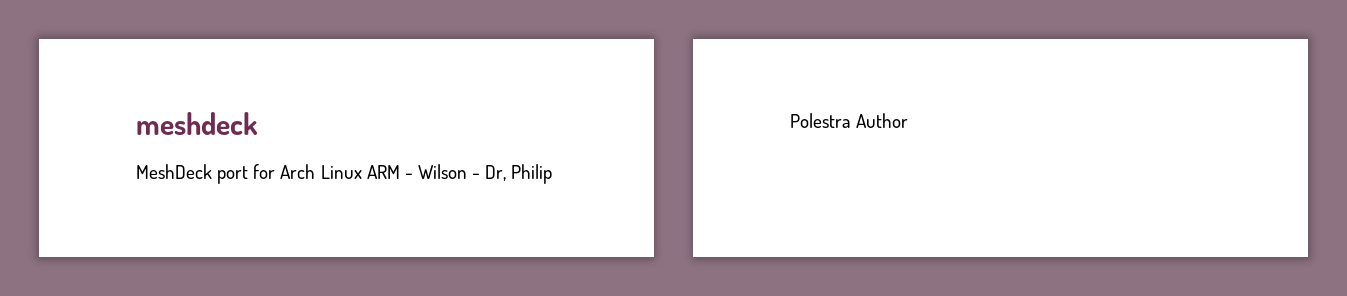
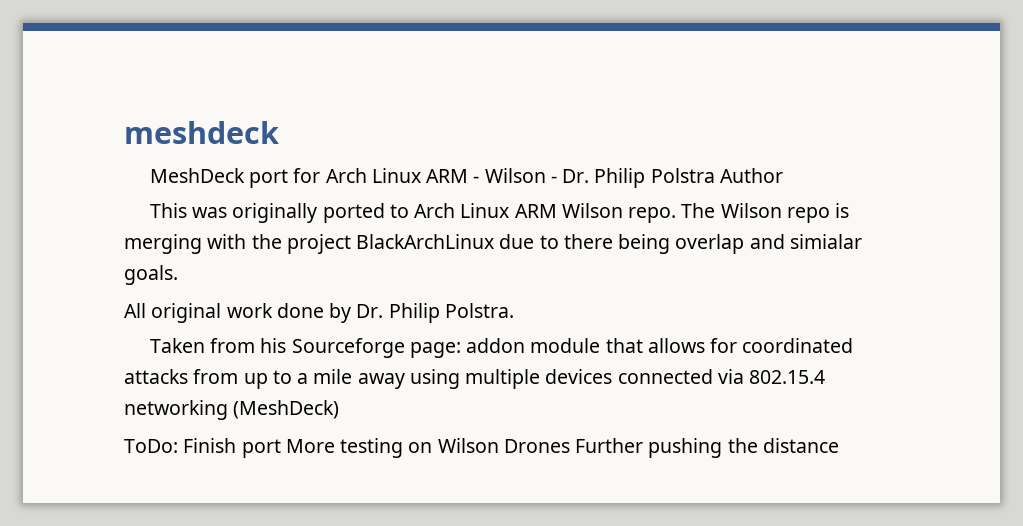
- MeshDeck port for Arch Linux ARM - Wilson - Dr, Philip Polestra Author
+ MeshDeck port for Arch Linux ARM - Wilson - Dr. Philip Polstra Author
+ This was originally ported to Arch Linux ARM Wilson repo. The Wilson repo is merging with the project BlackArchLinux due to there being overlap and simialar goals.
+ All original work done by Dr. Philip Polstra.
+ Taken from his Sourceforge page: addon module that allows for coordinated attacks from up to a mile away using multiple devices connected via 802.15.4 networking (MeshDeck)
+ ToDo: Finish port More testing on Wilson Drones Further pushing the distance

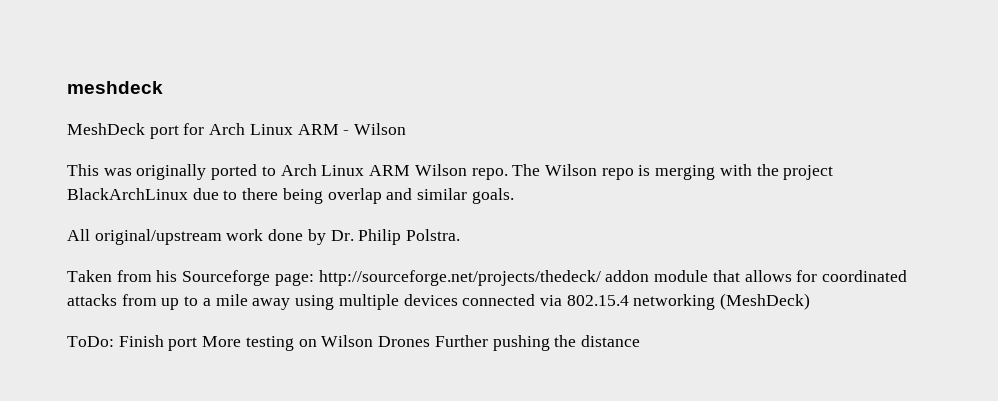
- MeshDeck port for Arch Linux ARM - Wilson - Dr. Philip Polstra Author
+ MeshDeck port for Arch Linux ARM - Wilson
- The Wilson repo is merging with the project BlackArchLinux due to there being overlap and simialar goals.
+ The Wilson repo is merging with the project BlackArchLinux due to there being overlap and similar goals.
- All original work done by Dr. Philip Polstra.
+ All original/upstream work done by Dr. Philip Polstra.
- Taken from his Sourceforge page: addon module that allows for coordinated attacks from up to a mile away using multiple devices connected via 802.15.4 networking (MeshDeck)
+ Taken from his Sourceforge page: http://sourceforge.net/projects/thedeck/ addon module that allows for coordinated attacks from up to a mile away using multiple devices connected via 802.15.4 networking (MeshDeck)

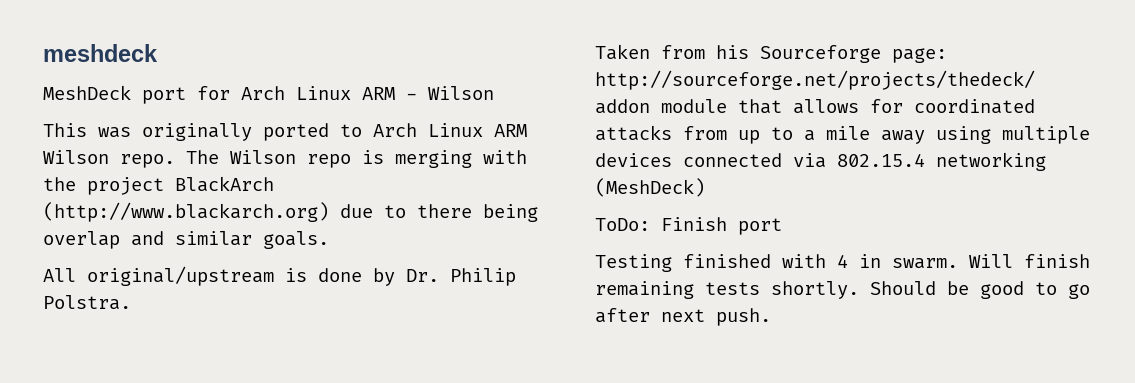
- The Wilson repo is merging with the project BlackArchLinux due to there being overlap and similar goals.
+ The Wilson repo is merging with the project BlackArch (http://www.blackarch.org) due to there being overlap and similar goals.
- All original/upstream work done by Dr. Philip Polstra.
+ All original/upstream is done by Dr. Philip Polstra.
- ToDo: Finish port More testing on Wilson Drones Further pushing the distance
+ ToDo: Finish port
+ Testing finished with 4 in swarm. Will finish remaining tests shortly. Should be good to go after next push.

